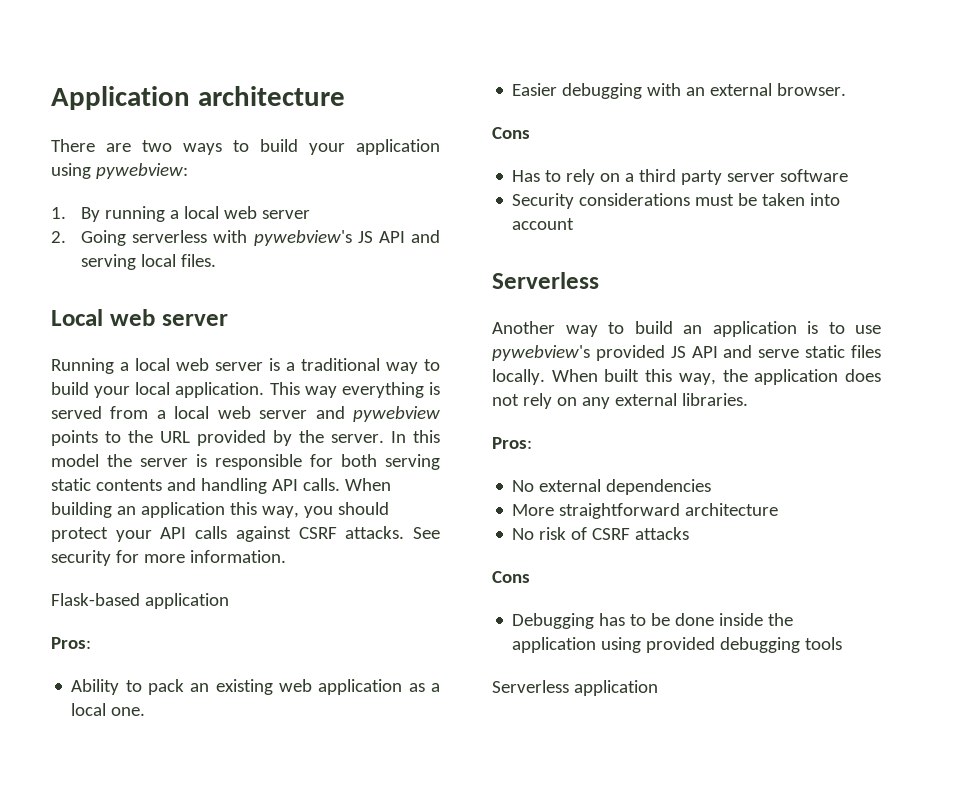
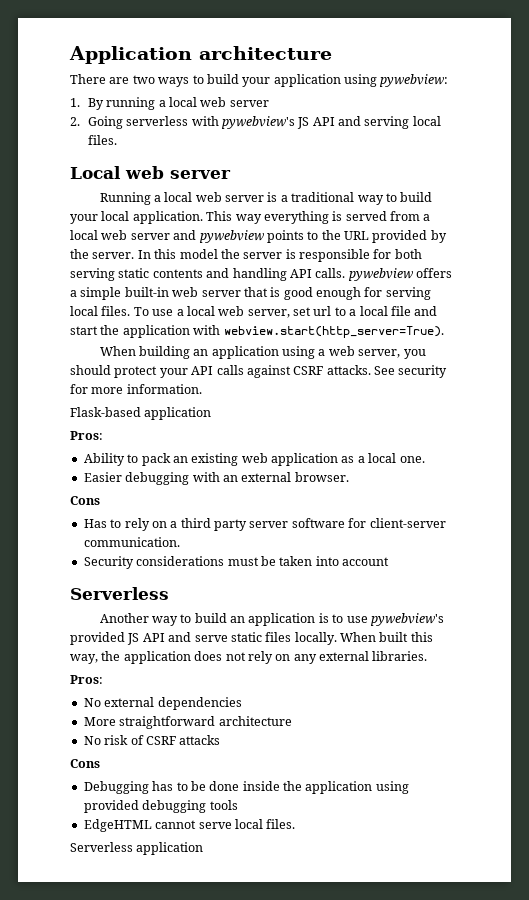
- In this model the server is responsible for both serving static contents and handling API calls. When building an application this way, you should protect your API calls against CSRF attacks.
+ In this model the server is responsible for both serving static contents and handling API calls. pywebview offers a simple built-in web server that is good enough for serving local files. To use a local web server, set url to a local file and start the application with webview.start(http_server=True).
+ When building an application using a web server, you should protect your API calls against CSRF attacks.
- Has to rely on a third party server software
+ Has to rely on a third party server software for client-server communication.
+ EdgeHTML cannot serve local files.

